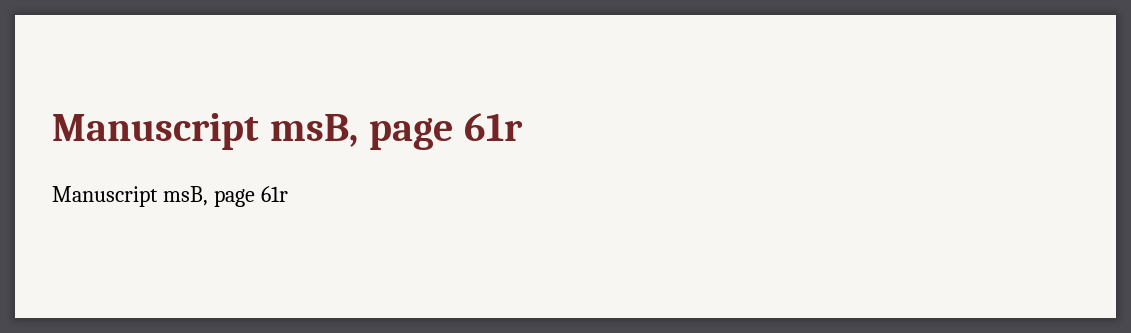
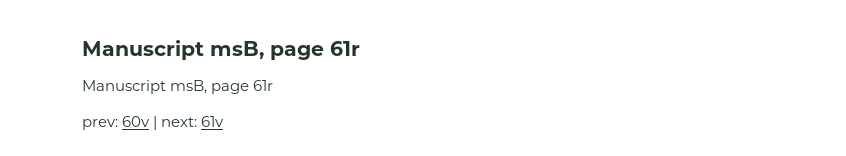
+ prev: 60v | next: 61v

